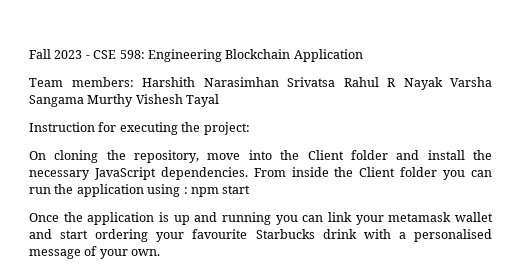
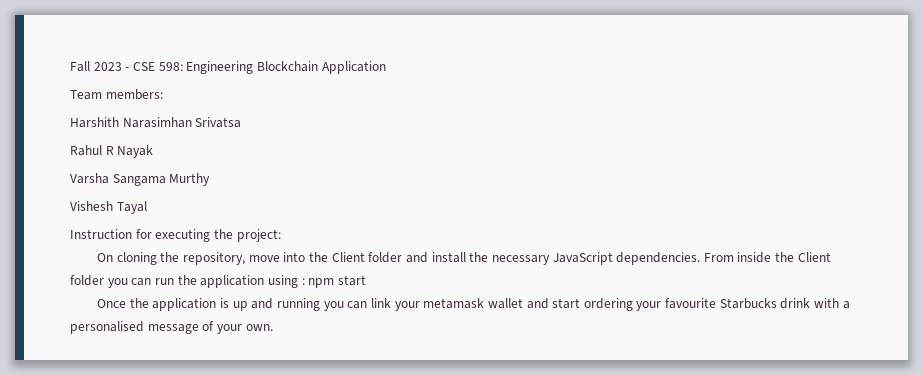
- Team members: Harshith Narasimhan Srivatsa Rahul R Nayak Varsha Sangama Murthy Vishesh Tayal
+ Team members:
+ Harshith Narasimhan Srivatsa
+ Rahul R Nayak
+ Varsha Sangama Murthy
+ Vishesh Tayal

